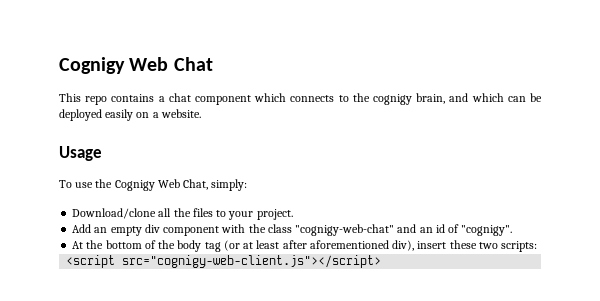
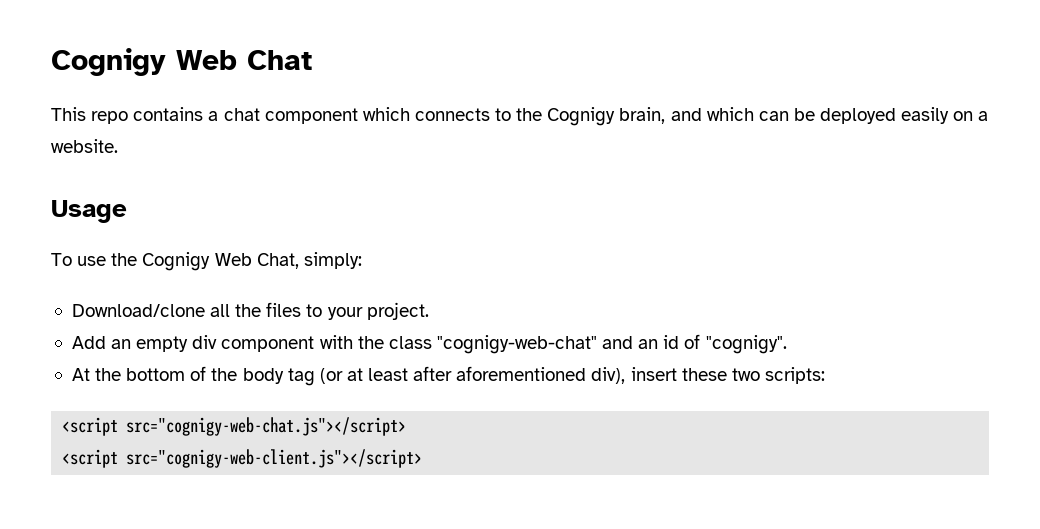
- This repo contains a chat component which connects to the cognigy brain, and which can be deployed easily on a website.
+ This repo contains a chat component which connects to the Cognigy brain, and which can be deployed easily on a website.
+ <script src="cognigy-web-chat.js"></script>

